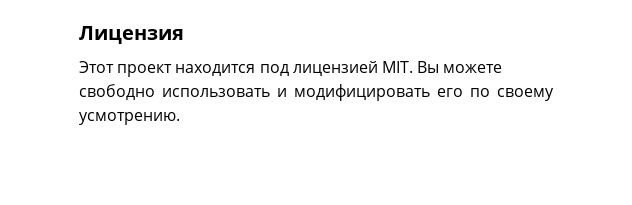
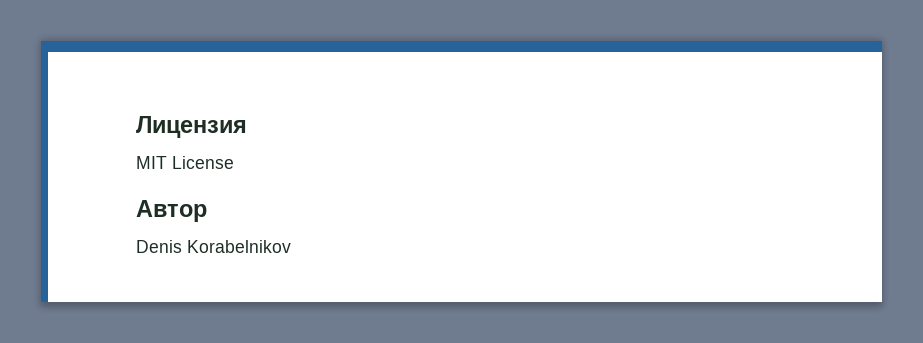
- Этот проект находится под лицензией MIT. Вы можете свободно использовать и модифицировать его по своему усмотрению.
+ MIT License
+ Автор
+ Denis Korabelnikov

